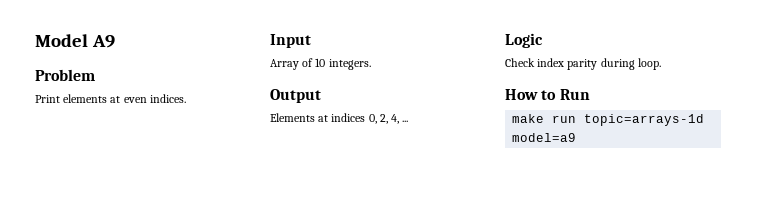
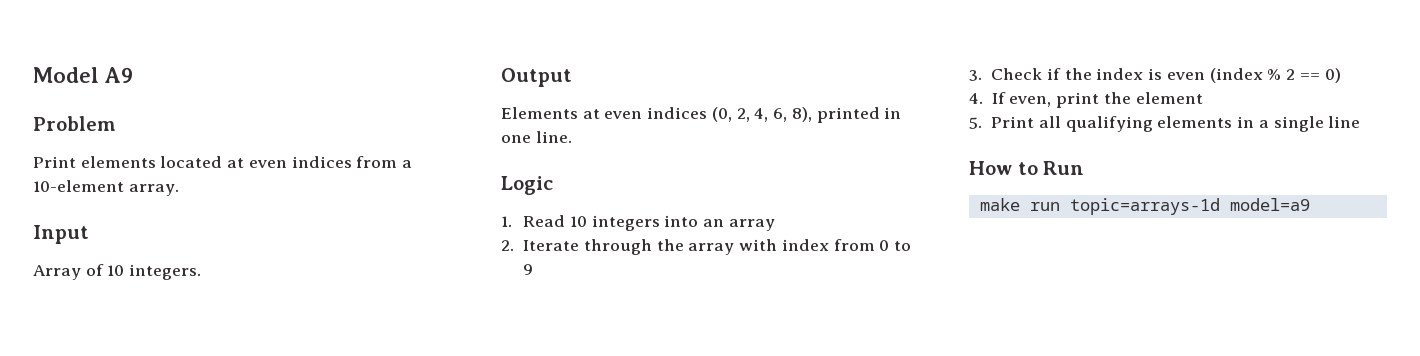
- Print elements at even indices.
+ Print elements located at even indices from a 10-element array.
- Elements at indices 0, 2, 4, ...
+ Elements at even indices (0, 2, 4, 6, 8), printed in one line.
  Logic
- Check index parity during loop.
+ 1. Read 10 integers into an array
+ 2. Iterate through the array with index from 0 to 9
+ 3. Check if the index is even (index % 2 == 0)
+ 4. If even, print the element
+ 5. Print all qualifying elements in a single line

